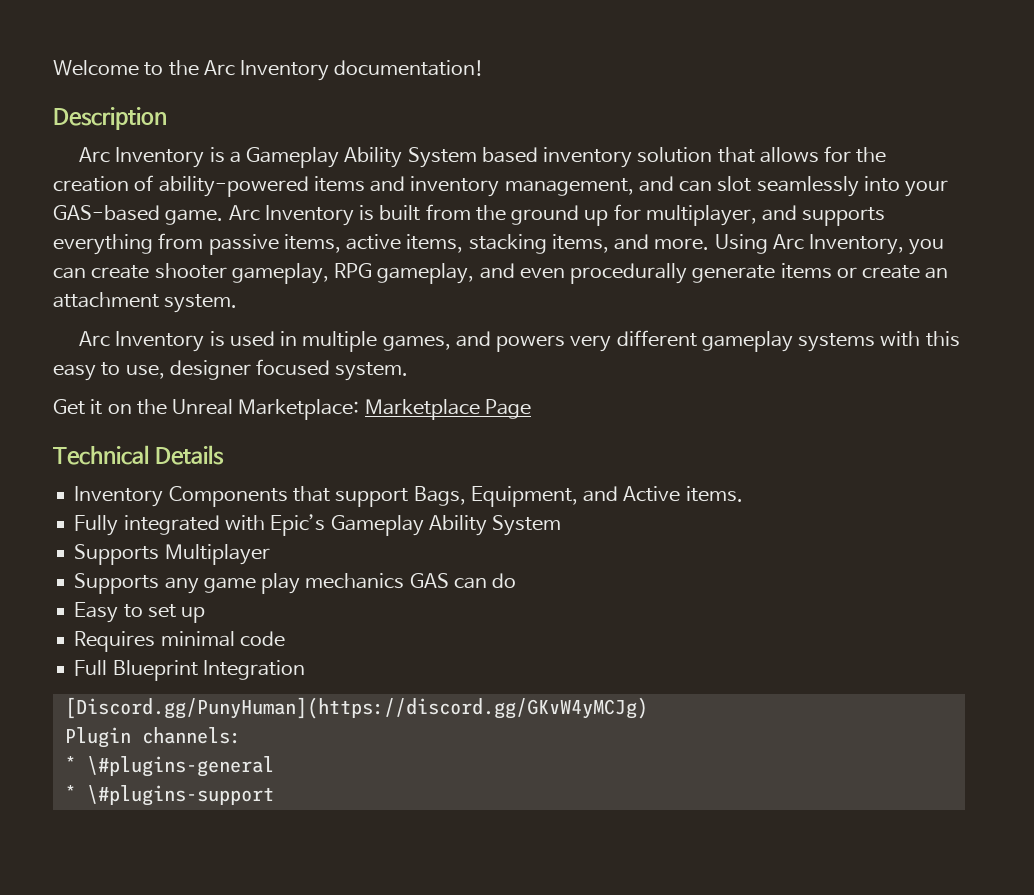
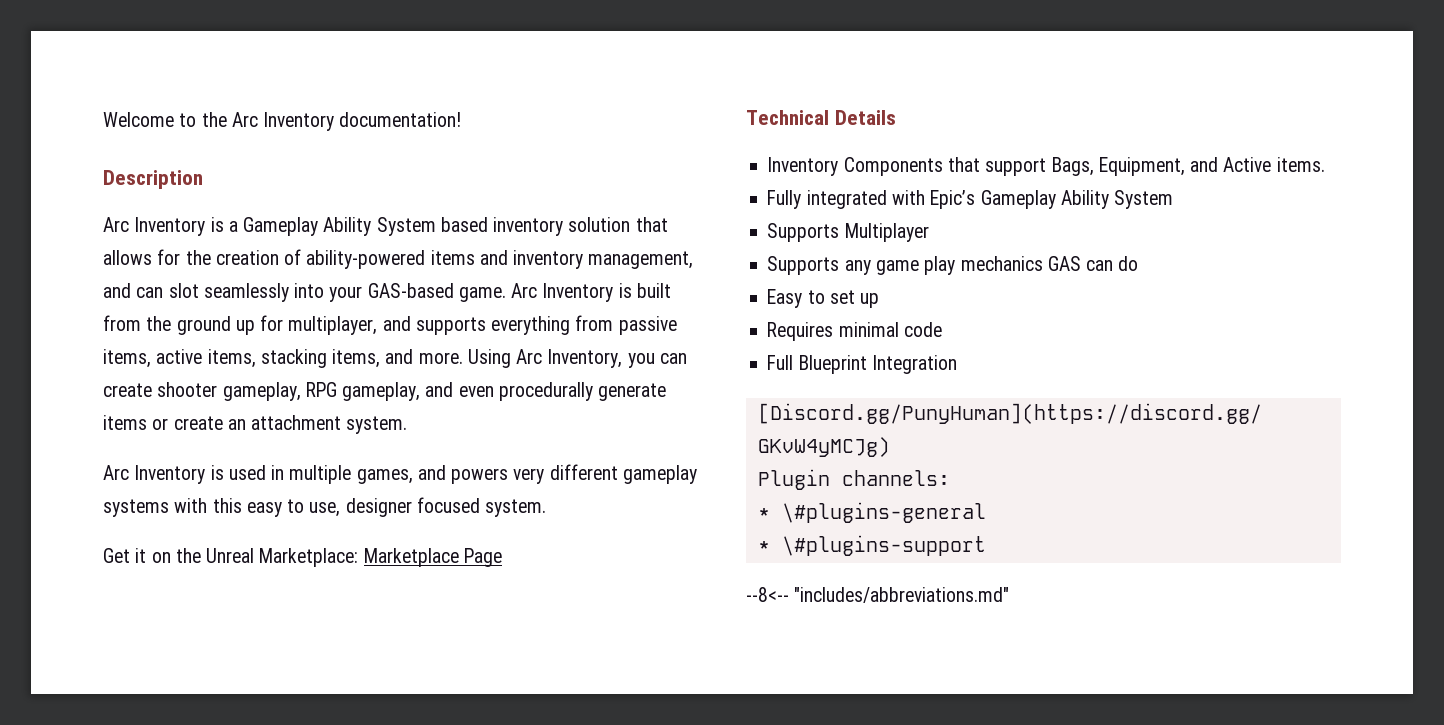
+ --8<-- "includes/abbreviations.md"

